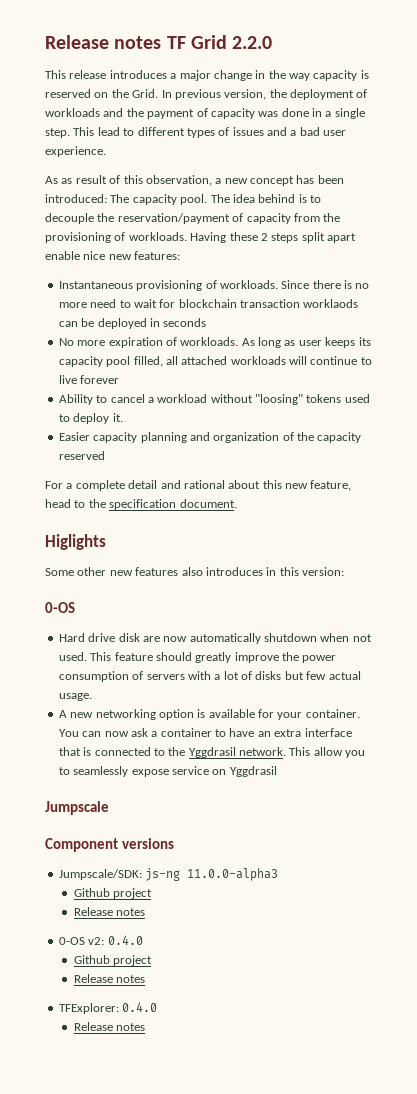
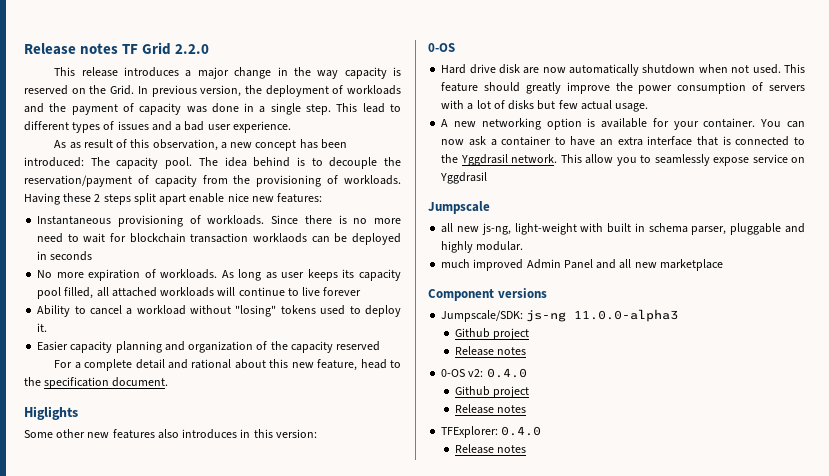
- Ability to cancel a workload without "loosing" tokens used to deploy it.
+ Ability to cancel a workload without "losing" tokens used to deploy it.
+ all new js-ng, light-weight with built in schema parser, pluggable and highly modular.
+ much improved Admin Panel and all new marketplace

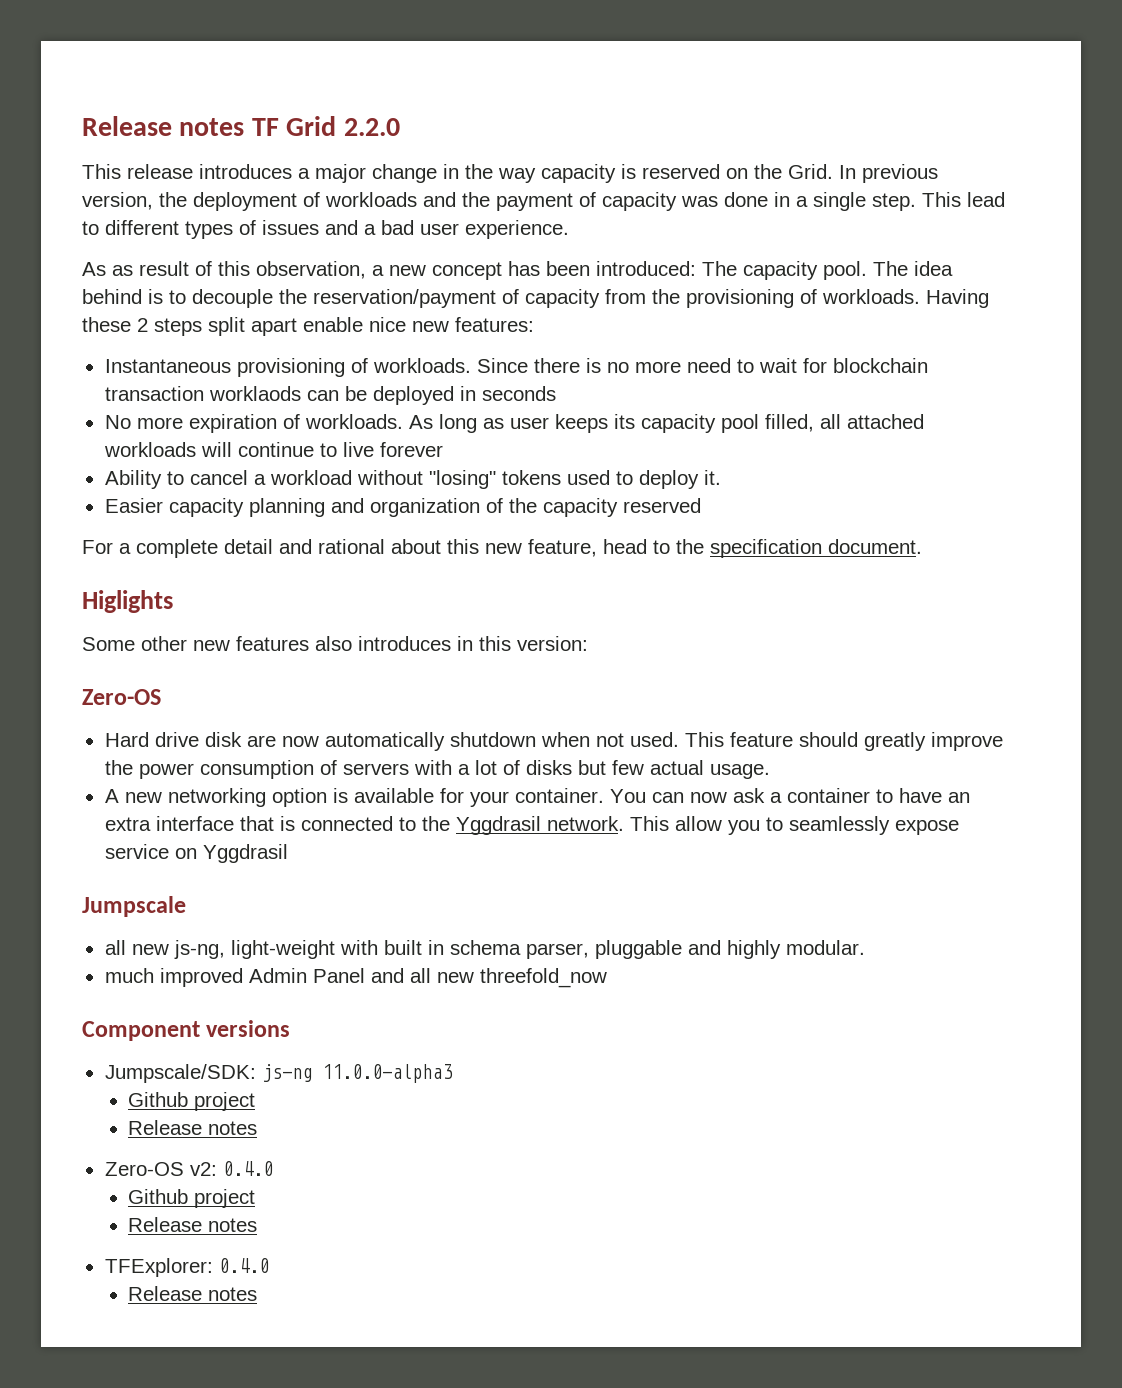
  Some other new features also introduces in this version:
- 0-OS
+ Zero-OS
- much improved Admin Panel and all new marketplace
+ much improved Admin Panel and all new threefold_now
- 0-OS v2: 0.4.0
+ Zero-OS v2: 0.4.0

